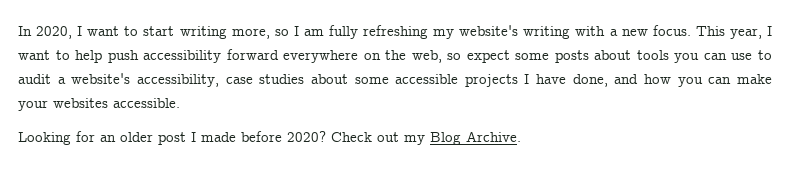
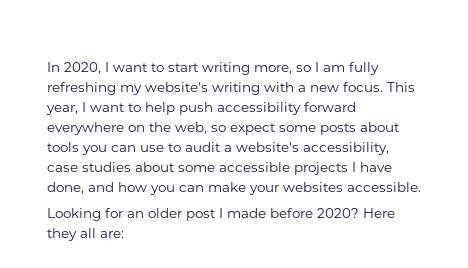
- Check out my Blog Archive.
+ Here they all are:

